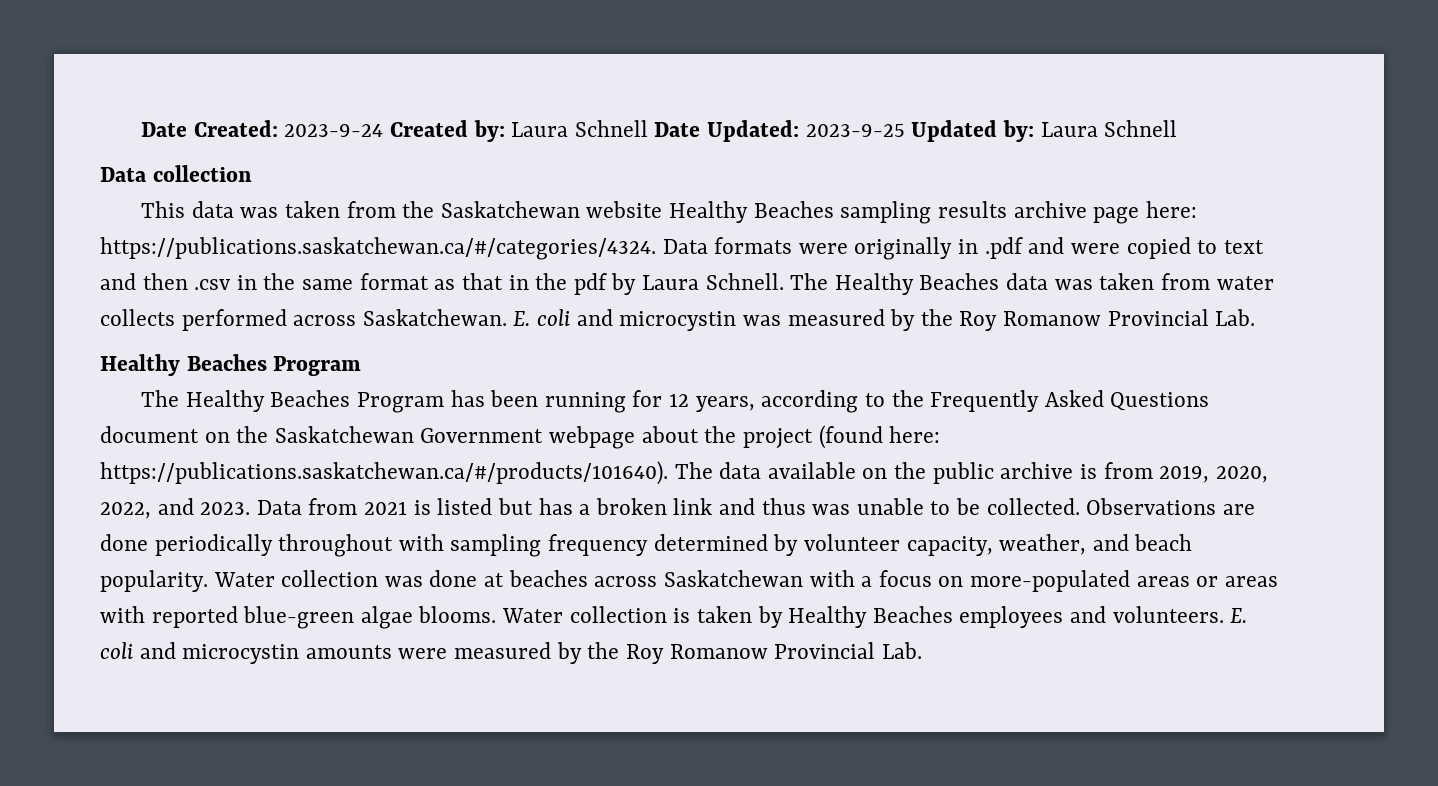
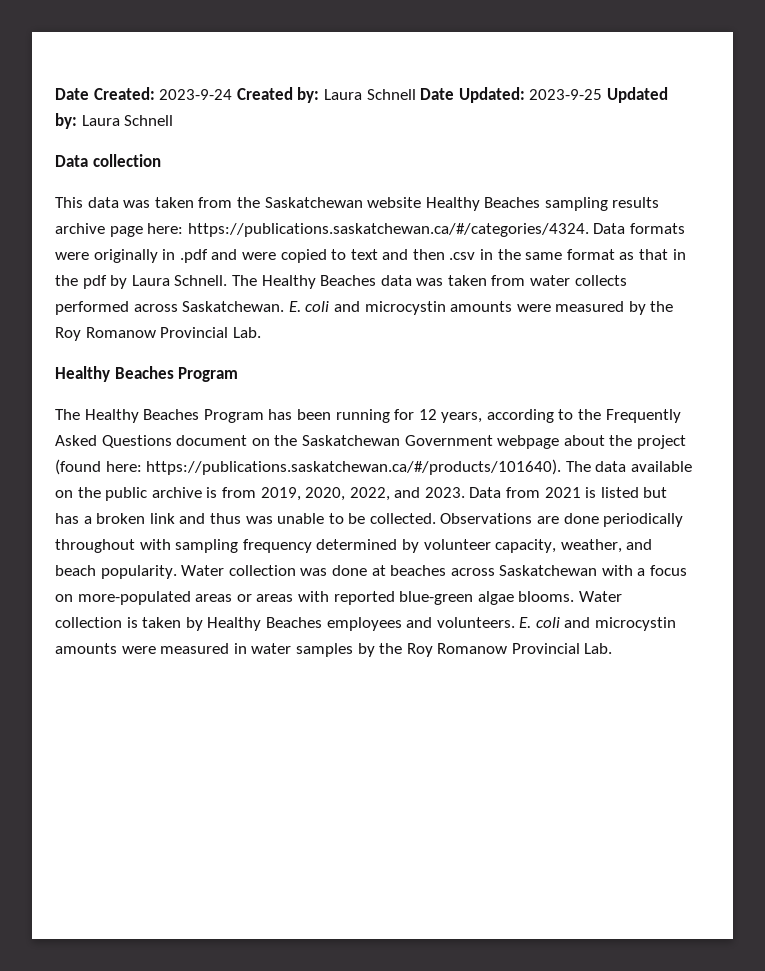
- E. coli and microcystin was measured by the Roy Romanow Provincial Lab.
+ E. coli and microcystin amounts were measured by the Roy Romanow Provincial Lab.
- E. coli and microcystin amounts were measured by the Roy Romanow Provincial Lab.
+ E. coli and microcystin amounts were measured in water samples by the Roy Romanow Provincial Lab.

